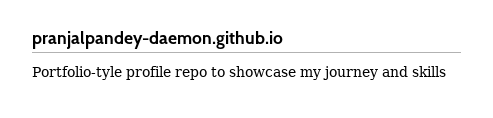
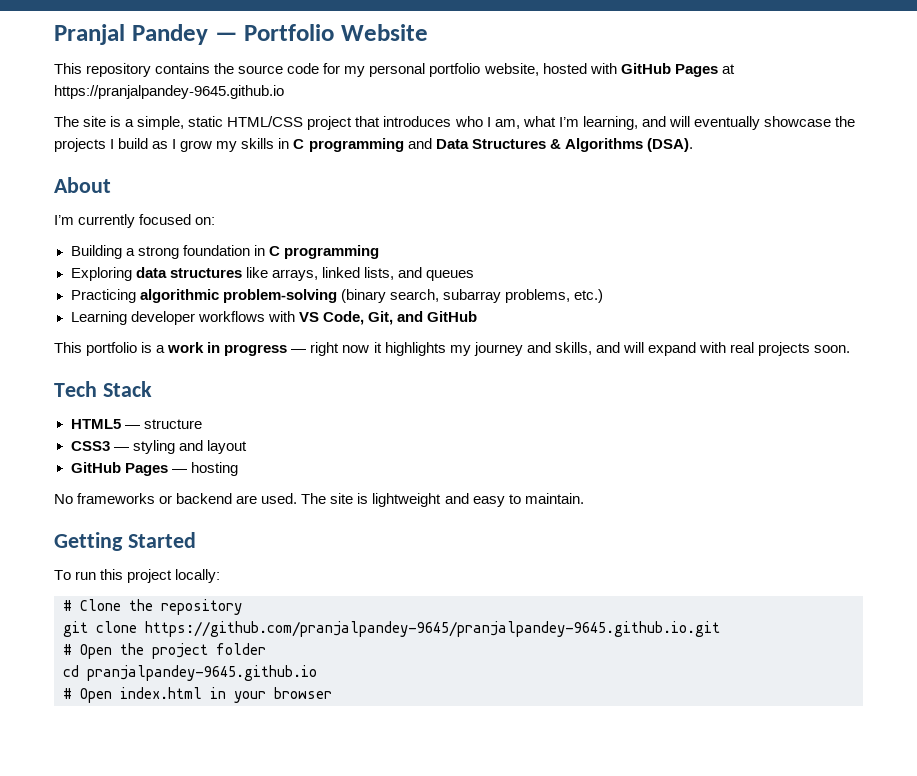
- pranjalpandey-daemon.github.io
- Portfolio-tyle profile repo to showcase my journey and skills
+ Pranjal Pandey — Portfolio Website
+ This repository contains the source code for my personal portfolio website, hosted with GitHub Pages at https://pranjalpandey-9645.github.io
+ The site is a simple, static HTML/CSS project that introduces who I am, what I’m learning, and will eventually showcase the projects I build as I grow my skills in C programming and Data Structures & Algorithms (DSA).
+ About
+ I’m currently focused on:
+ Building a strong foundation in C programming
+ Exploring data structures like arrays, linked lists, and queues
+ Practicing algorithmic problem-solving (binary search, subarray problems, etc.)
+ Learning developer workflows with VS Code, Git, and GitHub
+ This portfolio is a work in progress — right now it highlights my journey and skills, and will expand with real projects soon.
+ Tech Stack
+ HTML5 — structure
+ CSS3 — styling and layout
+ GitHub Pages — hosting
+ No frameworks or backend are used. The site is lightweight and easy to maintain.
+ Getting Started
+ To run this project locally:
+ # Clone the repository
+ git clone https://github.com/pranjalpandey-9645/pranjalpandey-9645.github.io.git
+ # Open the project folder
+ cd pranjalpandey-9645.github.io
+ # Open index.html in your browser

